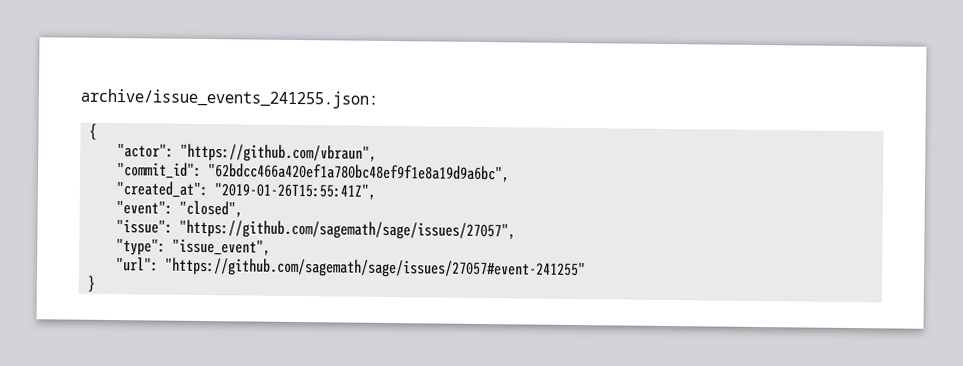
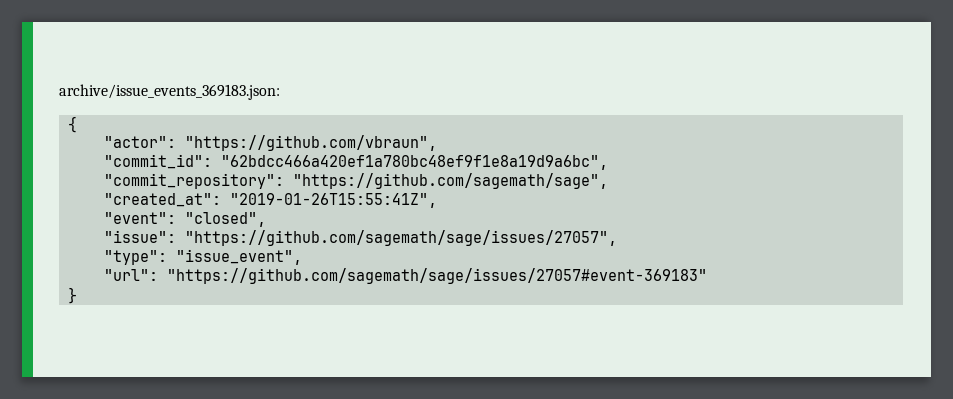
- archive/issue_events_241255.json:
+ archive/issue_events_369183.json:
+ "commit_repository": "https://github.com/sagemath/sage",
- "url": "https://github.com/sagemath/sage/issues/27057#event-241255"
+ "url": "https://github.com/sagemath/sage/issues/27057#event-369183"

